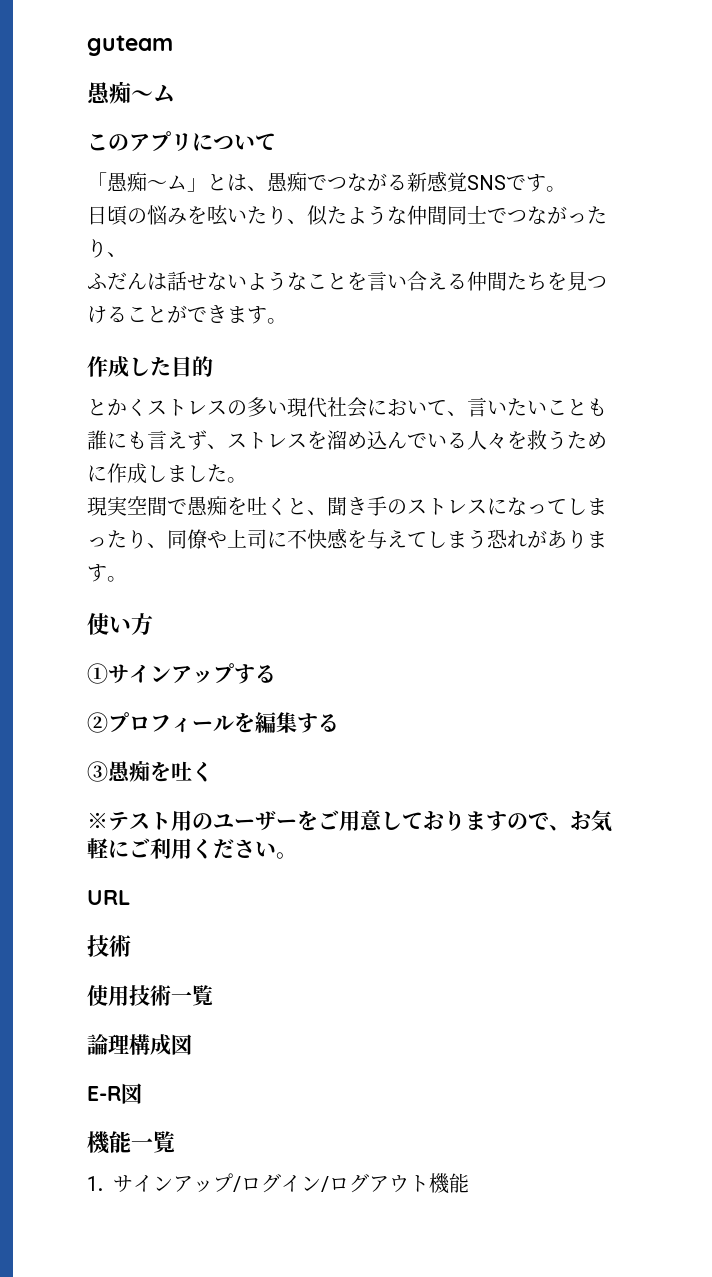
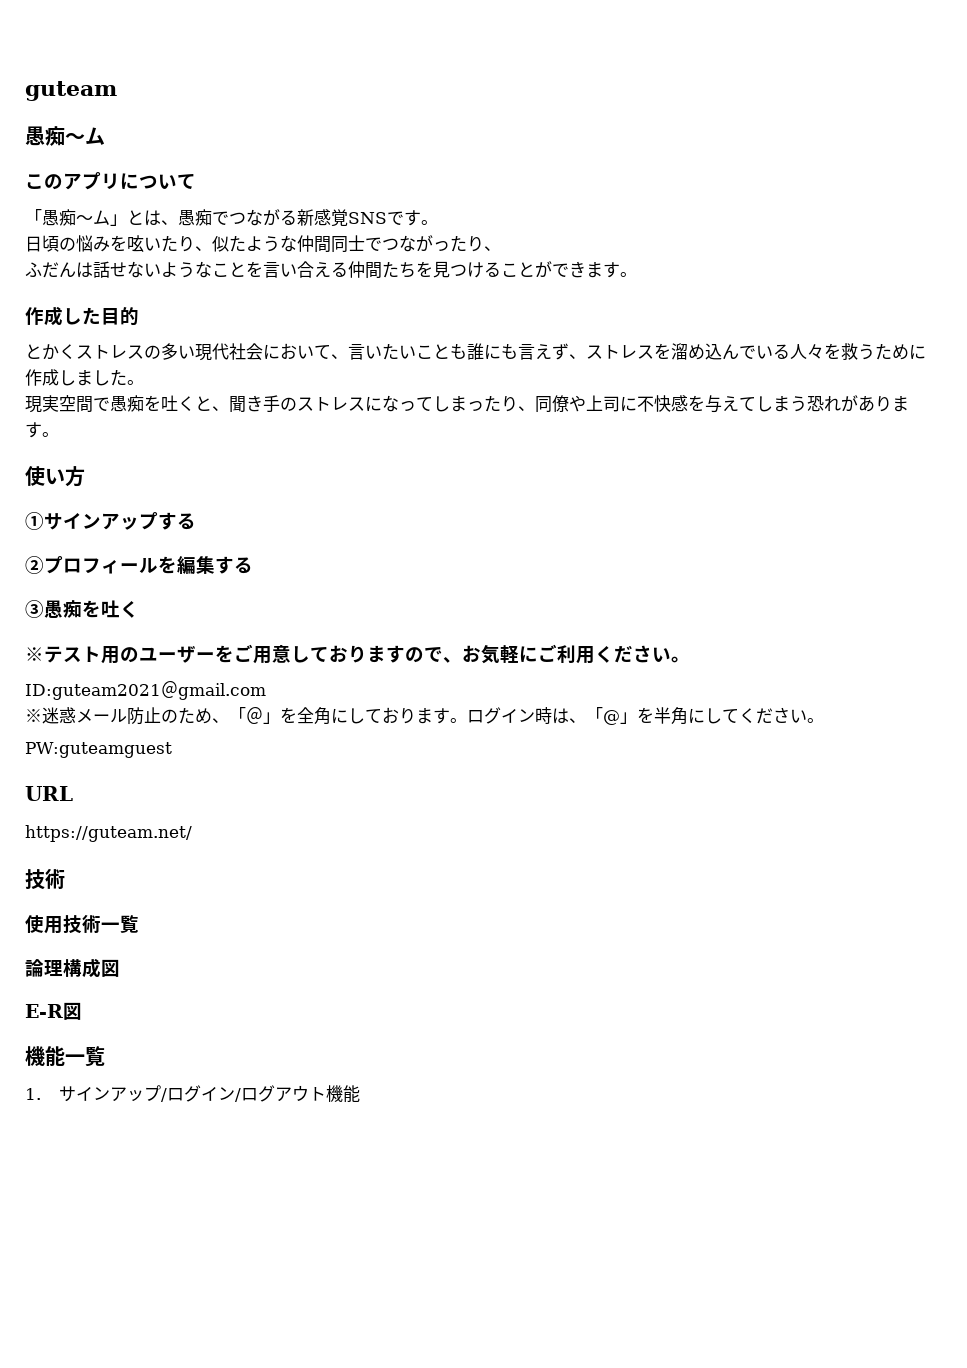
+ ID:guteam2021＠gmail.com
+ ※迷惑メール防止のため、「＠」を全角にしております。ログイン時は、「@」を半角にしてください。
+ PW:guteamguest
+ https://guteam.net/

